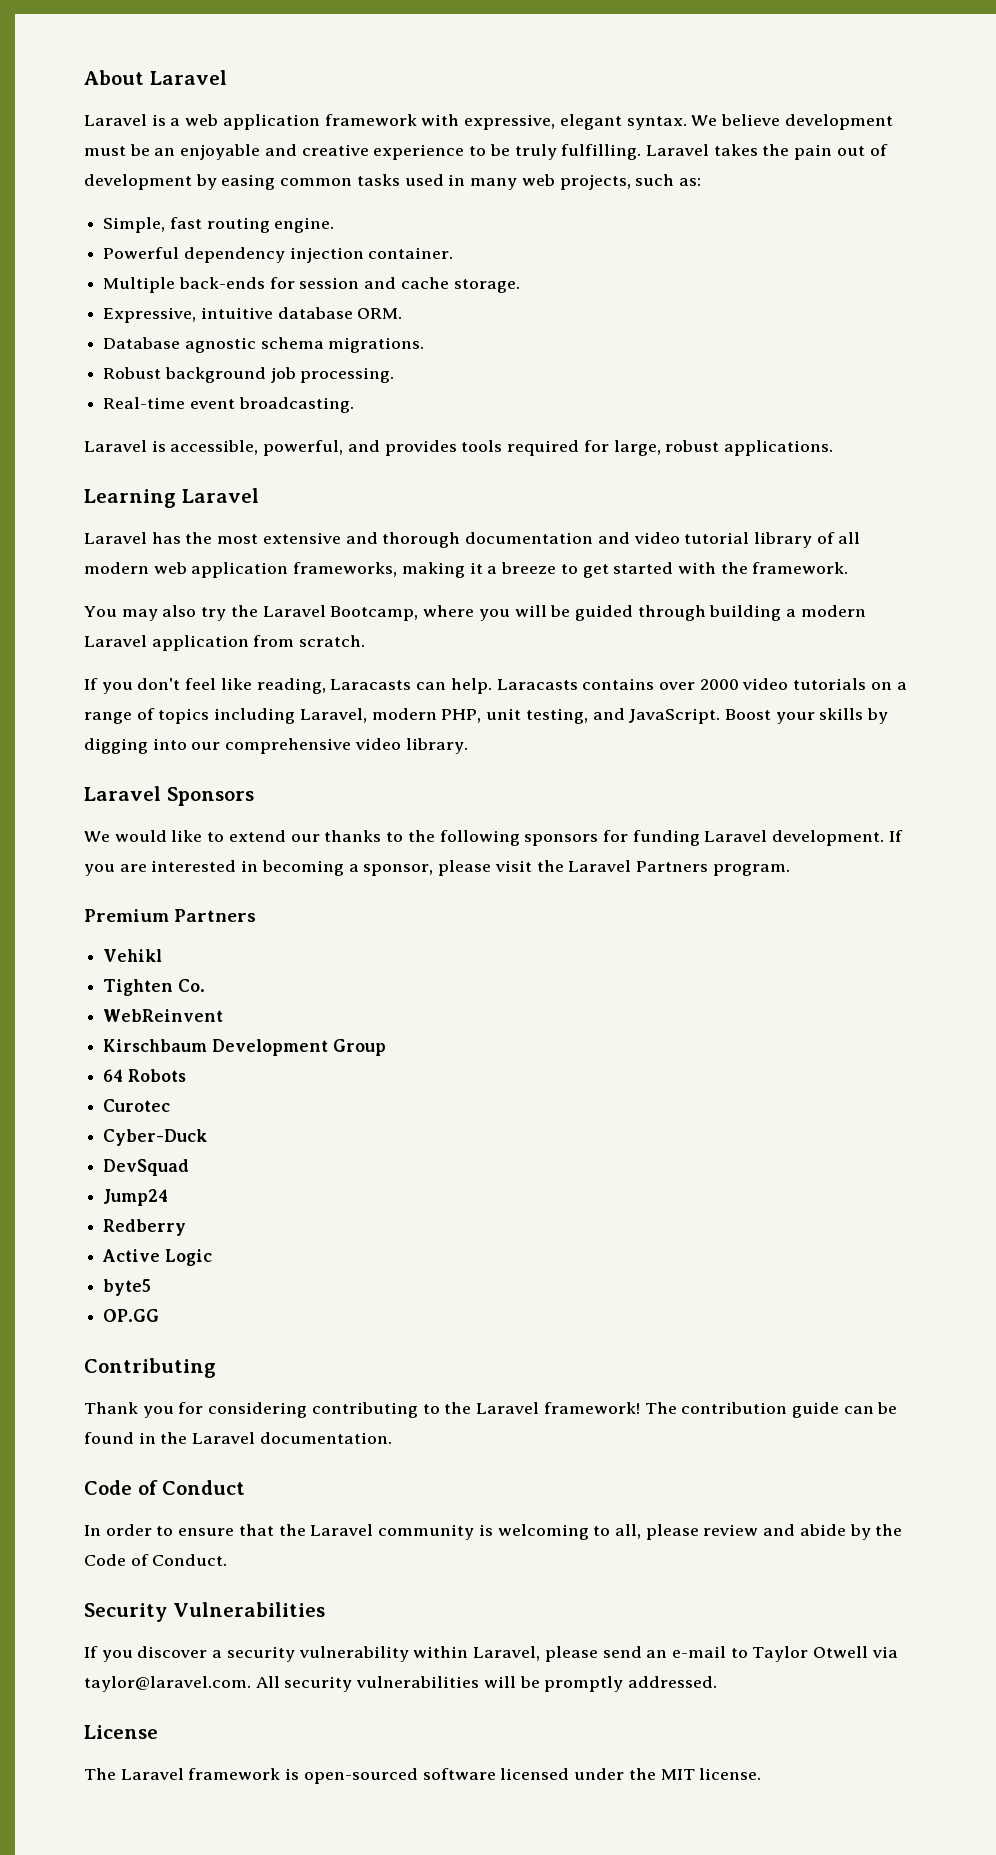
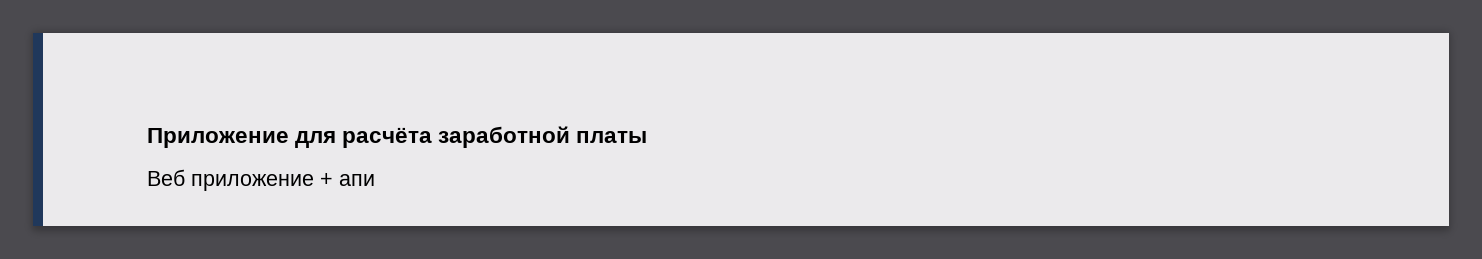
- About Laravel
- Laravel is a web application framework with expressive, elegant syntax. We believe development must be an enjoyable and creative experience to be truly fulfilling. Laravel takes the pain out of development by easing common tasks used in many web projects, such as:
- Simple, fast routing engine.
- Powerful dependency injection container.
- Multiple back-ends for session and cache storage.
- Expressive, intuitive database ORM.
- Database agnostic schema migrations.
- Robust background job processing.
- Real-time event broadcasting.
- Laravel is accessible, powerful, and provides tools required for large, robust applications.
- Learning Laravel
- Laravel has the most extensive and thorough documentation and video tutorial library of all modern web application frameworks, making it a breeze to get started with the framework.
- You may also try the Laravel Bootcamp, where you will be guided through building a modern Laravel application from scratch.
- If you don't feel like reading, Laracasts can help. Laracasts contains over 2000 video tutorials on a range of topics including Laravel, modern PHP, unit testing, and JavaScript. Boost your skills by digging into our comprehensive video library.
- Laravel Sponsors
- We would like to extend our thanks to the following sponsors for funding Laravel development. If you are interested in becoming a sponsor, please visit the Laravel Partners program.
- Premium Partners
- Vehikl
- Tighten Co.
- WebReinvent
- Kirschbaum Development Group
- 64 Robots
- Curotec
- Cyber-Duck
- DevSquad
- Jump24
- Redberry
- Active Logic
- byte5
- OP.GG
- Contributing
- Thank you for considering contributing to the Laravel framework! The contribution guide can be found in the Laravel documentation.
- Code of Conduct
- In order to ensure that the Laravel community is welcoming to all, please review and abide by the Code of Conduct.
- Security Vulnerabilities
- If you discover a security vulnerability within Laravel, please send an e-mail to Taylor Otwell via taylor@laravel.com. All security vulnerabilities will be promptly addressed.
- License
- The Laravel framework is open-sourced software licensed under the MIT license.
+ Приложение для расчёта заработной платы
+ Веб приложение + апи

